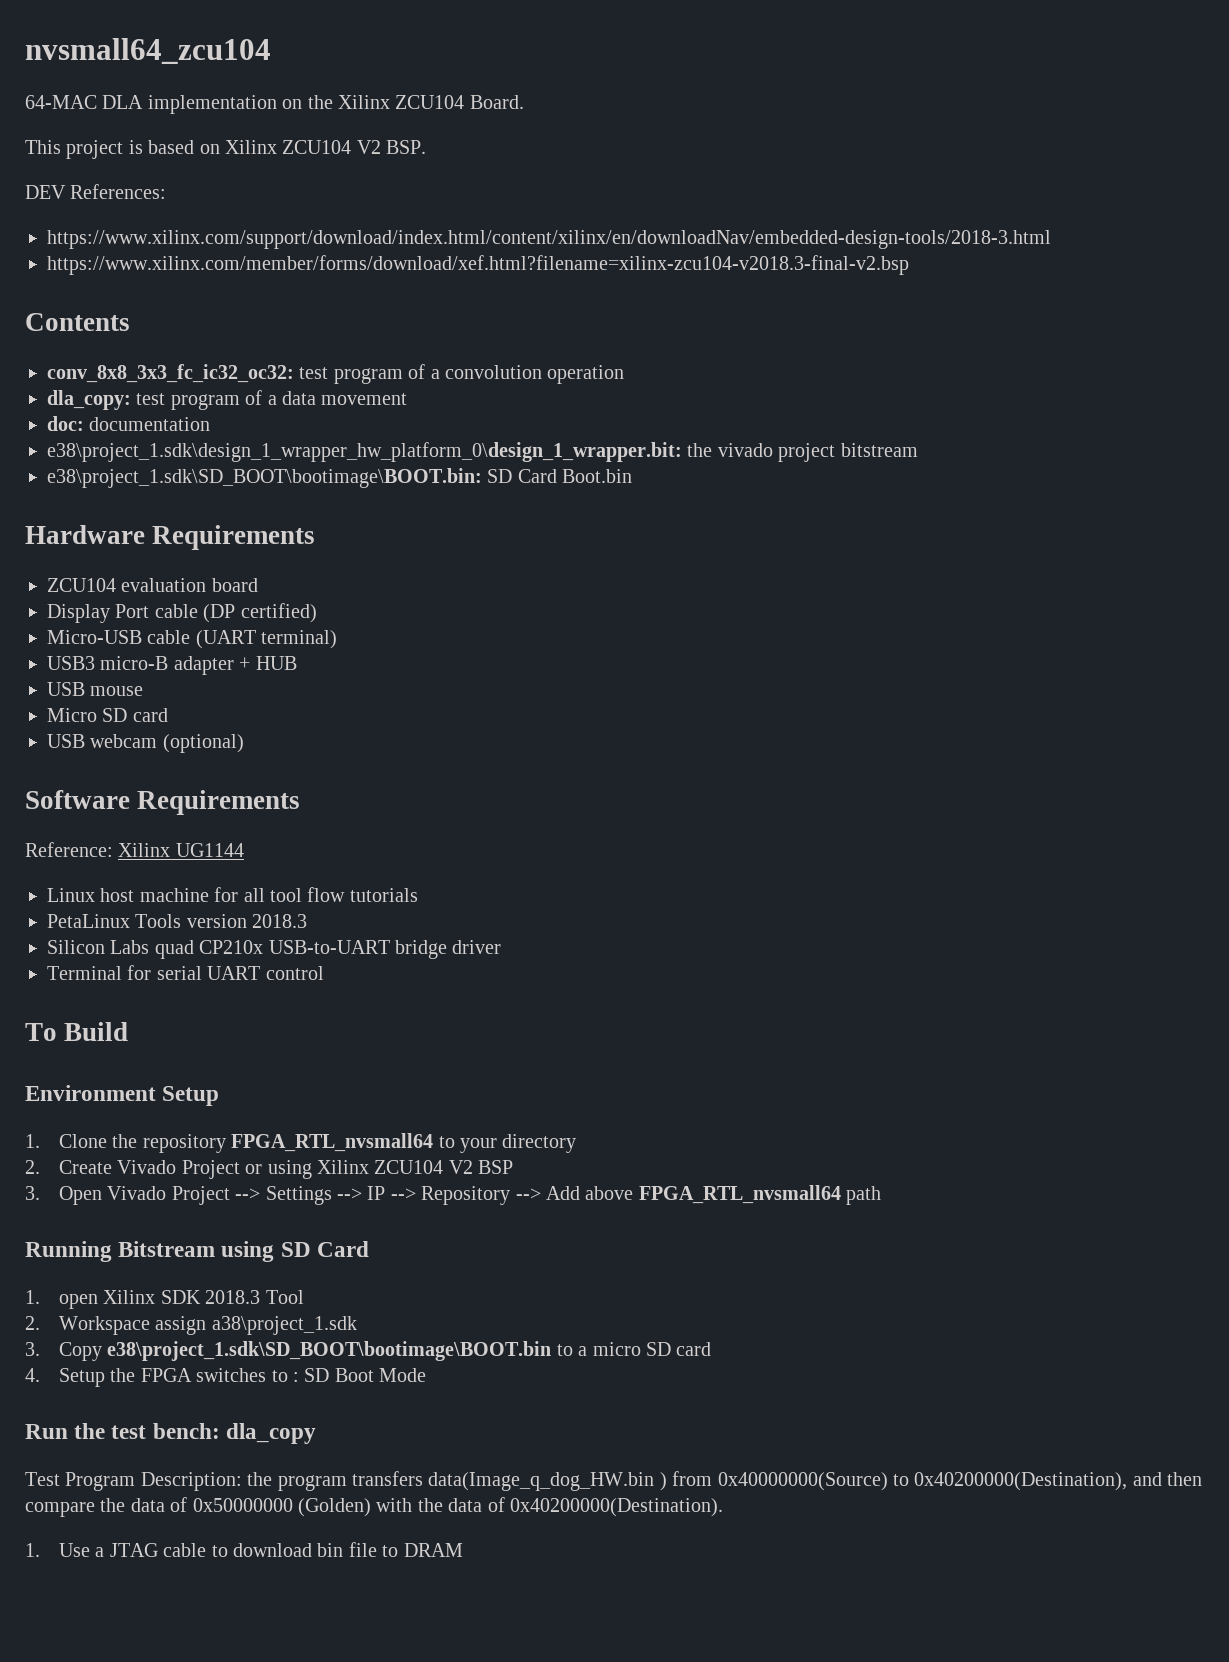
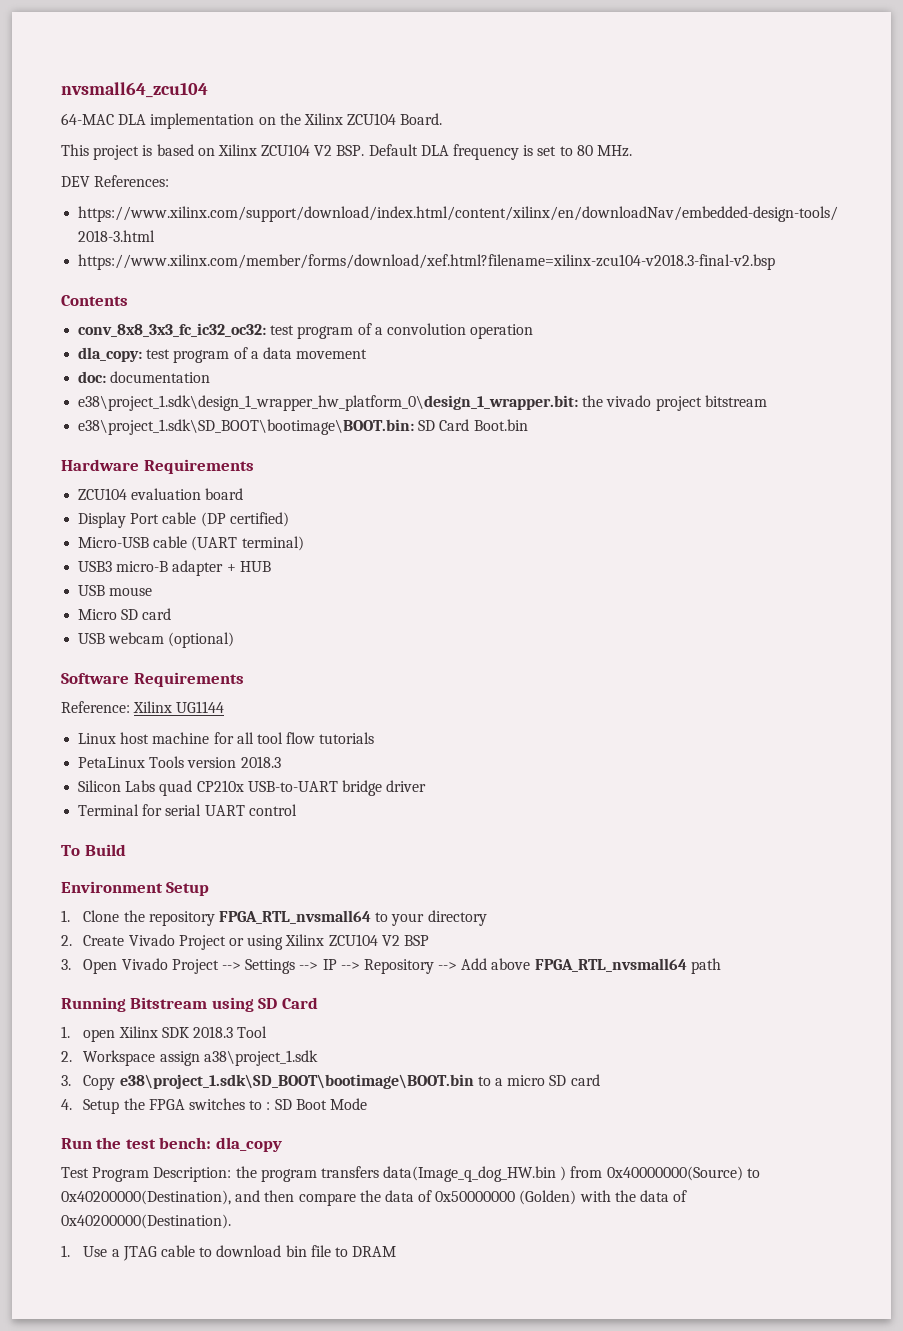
- This project is based on Xilinx ZCU104 V2 BSP.
+ This project is based on Xilinx ZCU104 V2 BSP. Default DLA frequency is set to 80 MHz.

